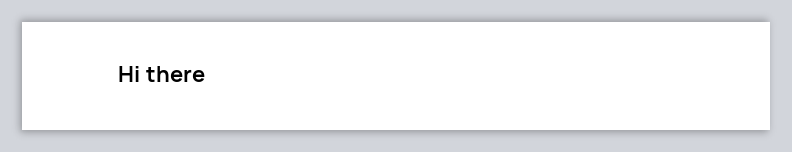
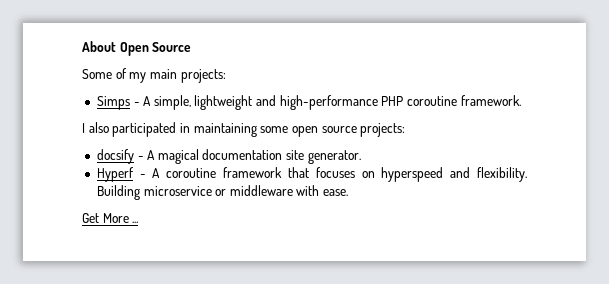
- Hi there
+ About Open Source
+ Some of my main projects:
+ Simps - A simple, lightweight and high-performance PHP coroutine framework.
+ I also participated in maintaining some open source projects:
+ docsify - A magical documentation site generator.
+ Hyperf - A coroutine framework that focuses on hyperspeed and flexibility. Building microservice or middleware with ease.
+ Get More ...

